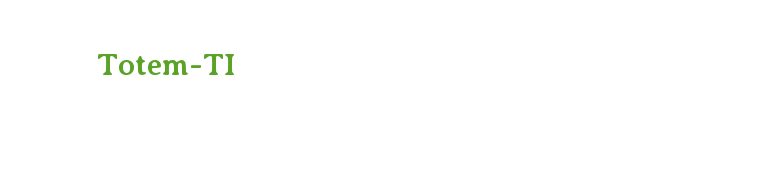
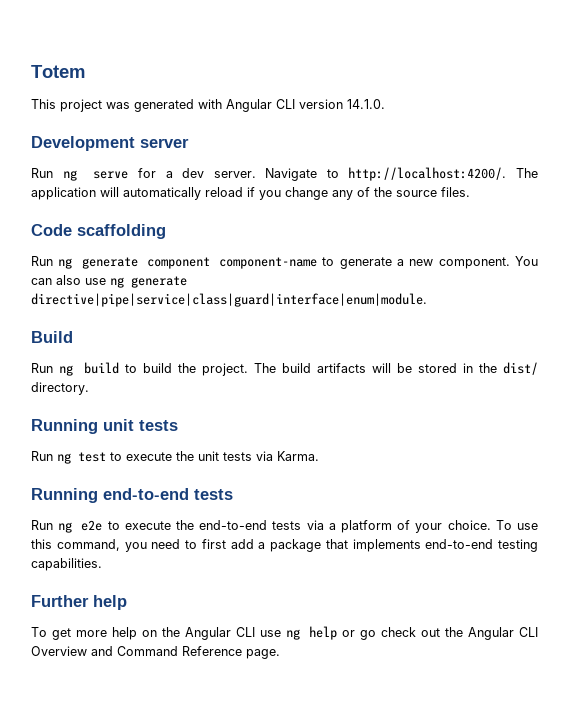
- Totem-TI
+ Totem
+ This project was generated with Angular CLI version 14.1.0.
+ Development server
+ Run ng serve for a dev server. Navigate to http://localhost:4200/. The application will automatically reload if you change any of the source files.
+ Code scaffolding
+ Run ng generate component component-name to generate a new component. You can also use ng generate directive|pipe|service|class|guard|interface|enum|module.
+ Build
+ Run ng build to build the project. The build artifacts will be stored in the dist/ directory.
+ Running unit tests
+ Run ng test to execute the unit tests via Karma.
+ Running end-to-end tests
+ Run ng e2e to execute the end-to-end tests via a platform of your choice. To use this command, you need to first add a package that implements end-to-end testing capabilities.
+ Further help
+ To get more help on the Angular CLI use ng help or go check out the Angular CLI Overview and Command Reference page.

